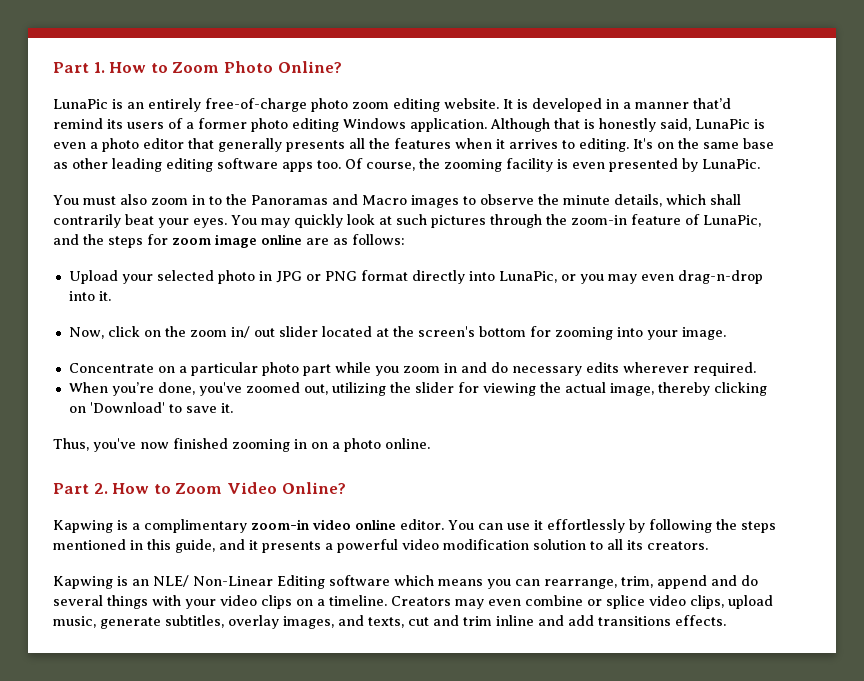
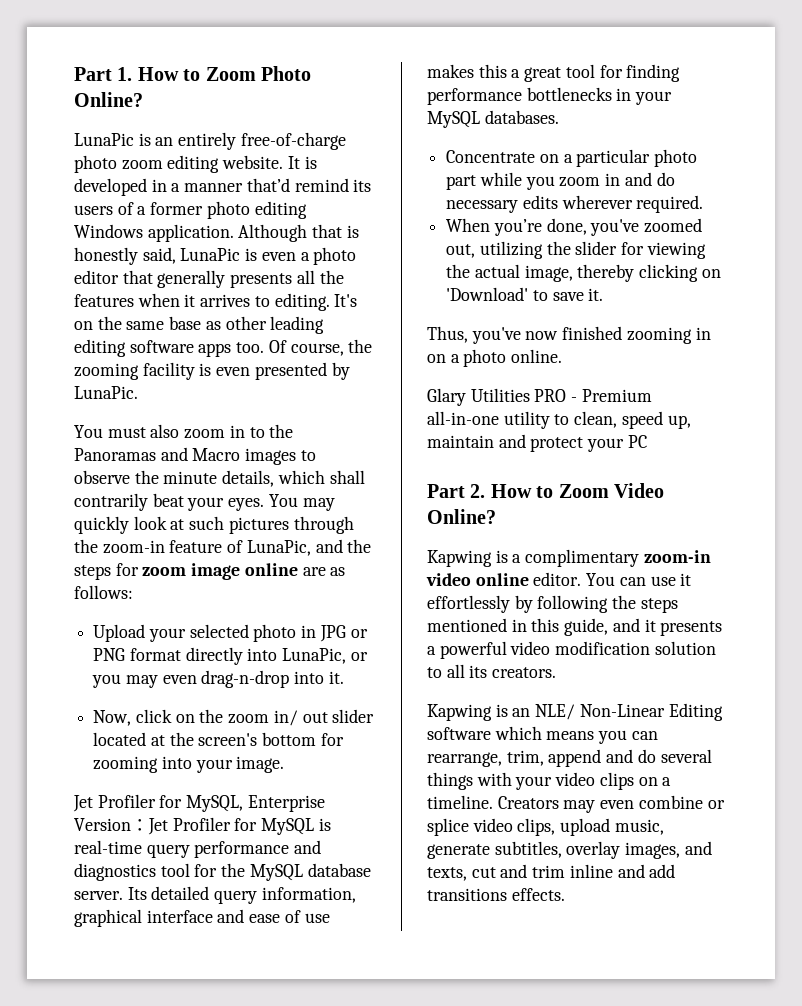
+ Jet Profiler for MySQL, Enterprise Version：Jet Profiler for MySQL is real-time query performance and diagnostics tool for the MySQL database server. Its detailed query information, graphical interface and ease of use makes this a great tool for finding performance bottlenecks in your MySQL databases.
+ Glary Utilities PRO - Premium all-in-one utility to clean, speed up, maintain and protect your PC

